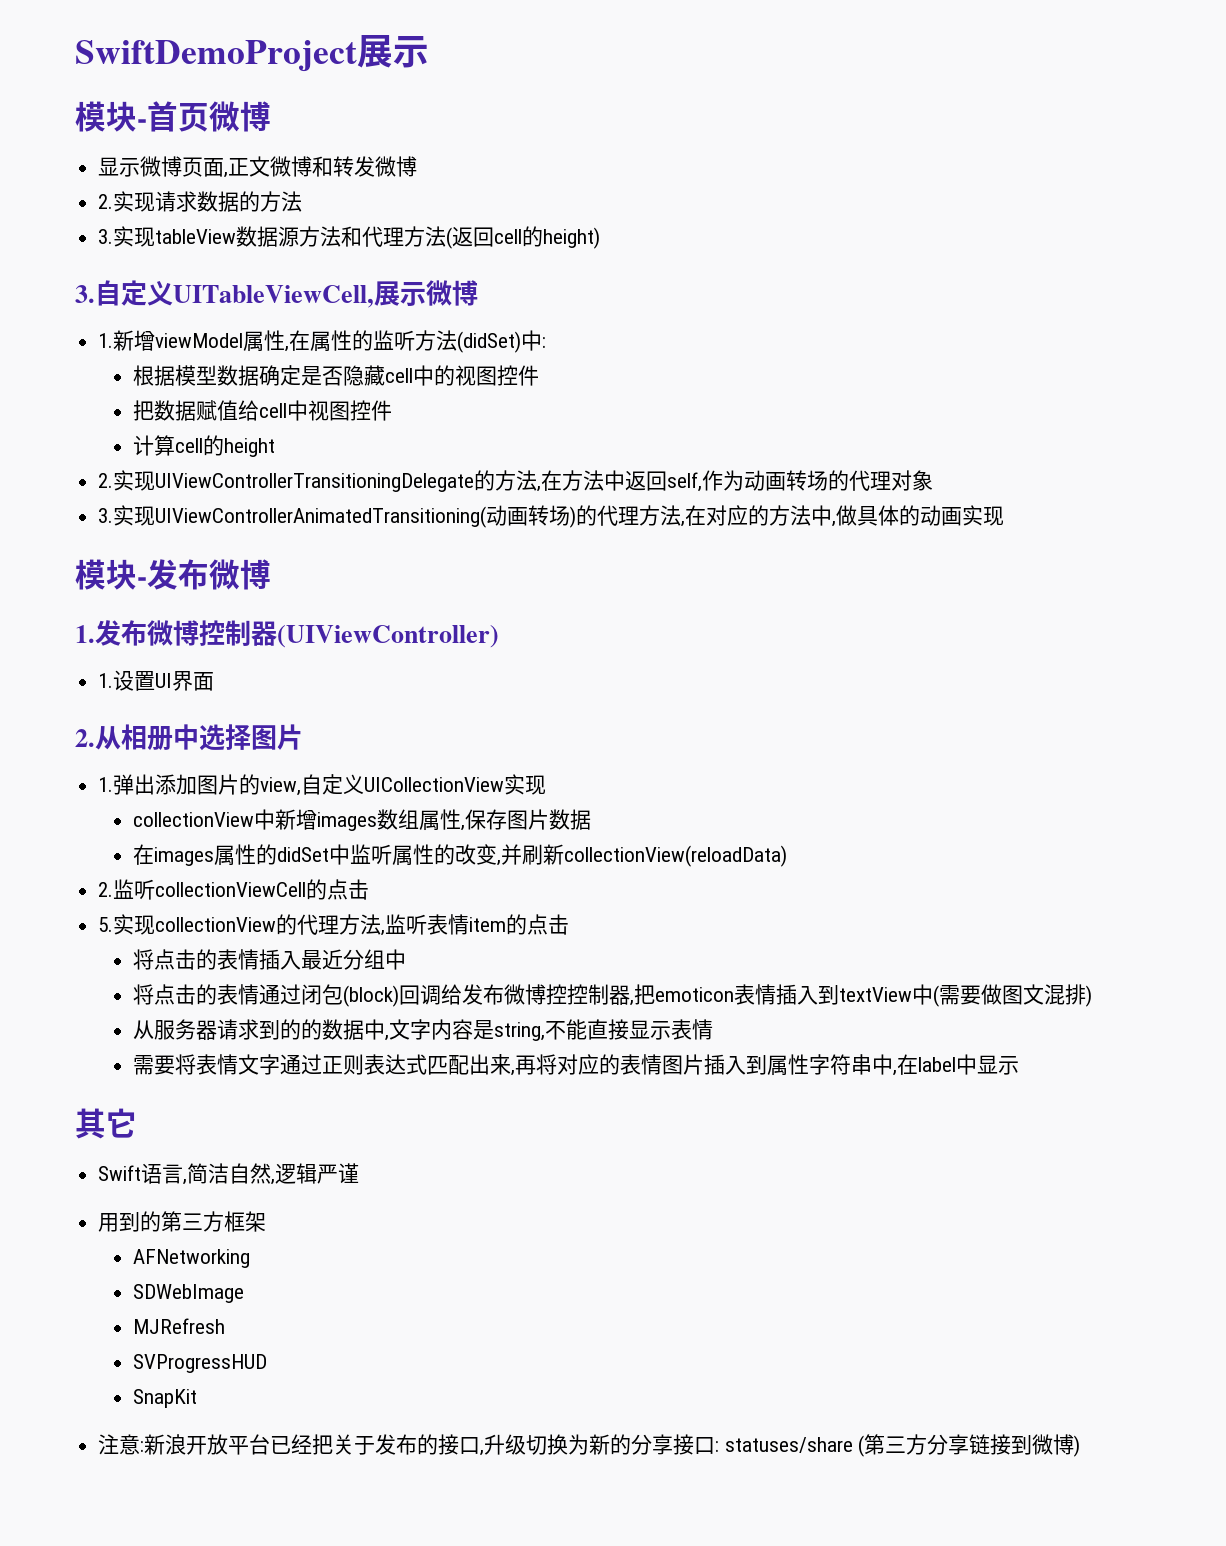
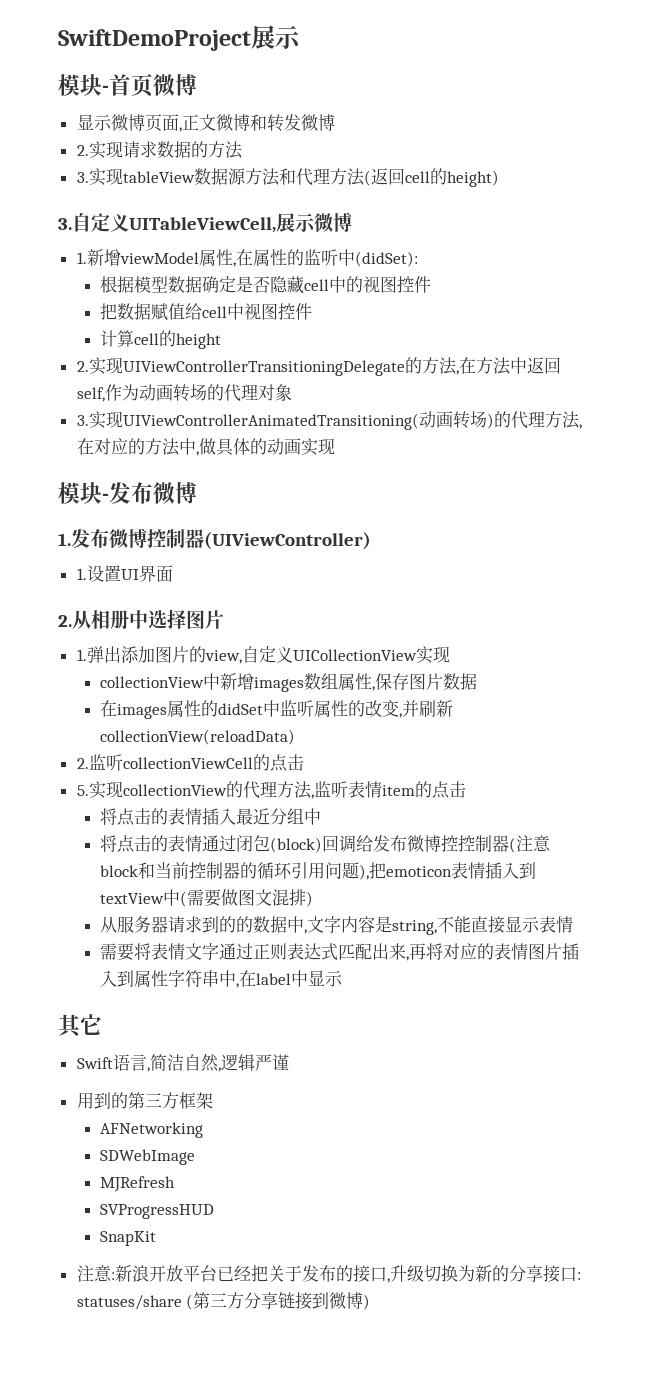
- 1.新增viewModel属性,在属性的监听方法(didSet)中:
+ 1.新增viewModel属性,在属性的监听中(didSet):
- 将点击的表情通过闭包(block)回调给发布微博控控制器,把emoticon表情插入到textView中(需要做图文混排)
+ 将点击的表情通过闭包(block)回调给发布微博控控制器(注意block和当前控制器的循环引用问题),把emoticon表情插入到textView中(需要做图文混排)

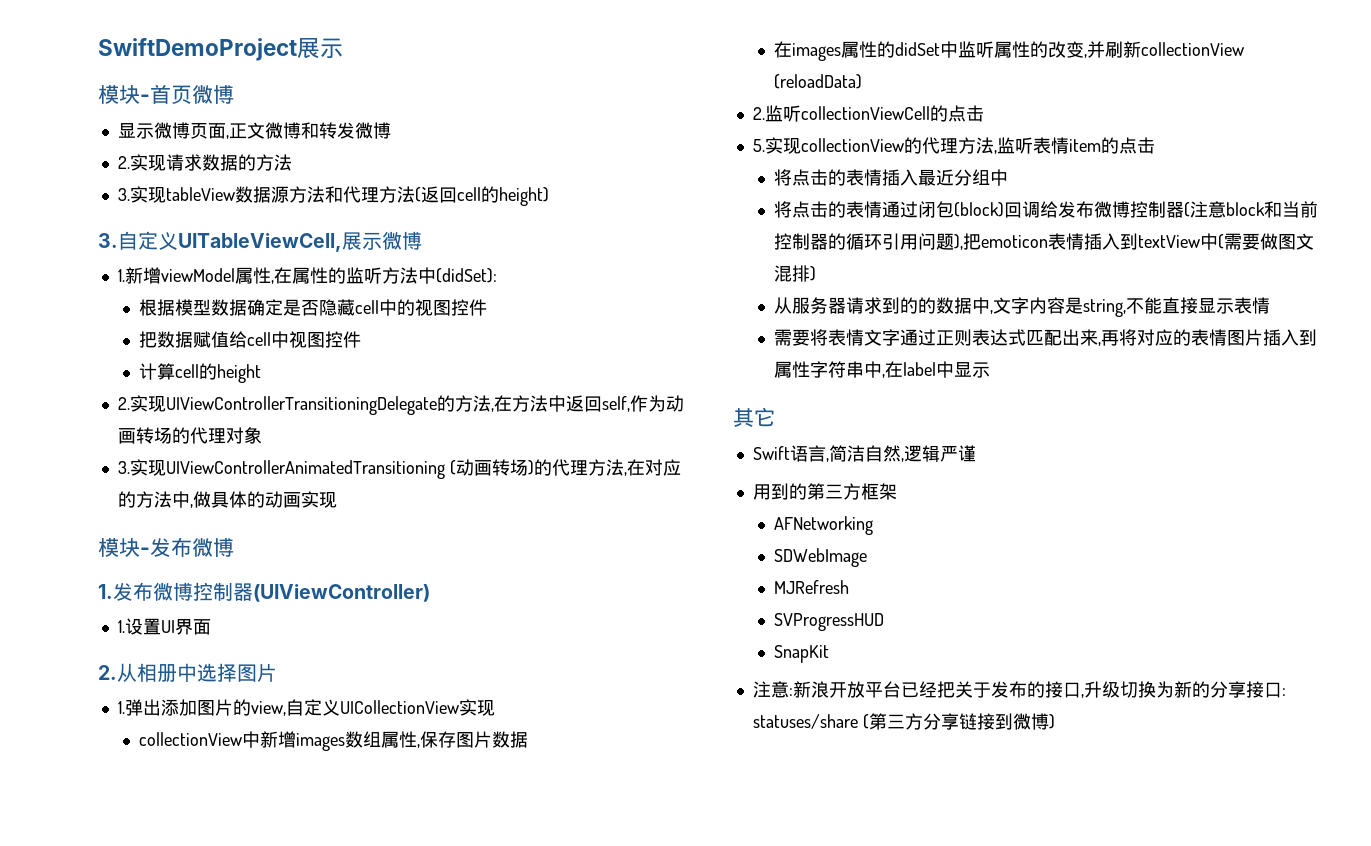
- 1.新增viewModel属性,在属性的监听中(didSet):
+ 1.新增viewModel属性,在属性的监听方法中(didSet):
- 3.实现UIViewControllerAnimatedTransitioning(动画转场)的代理方法,在对应的方法中,做具体的动画实现
+ 3.实现UIViewControllerAnimatedTransitioning (动画转场)的代理方法,在对应的方法中,做具体的动画实现
- 在images属性的didSet中监听属性的改变,并刷新collectionView(reloadData)
+ 在images属性的didSet中监听属性的改变,并刷新collectionView (reloadData)
- 将点击的表情通过闭包(block)回调给发布微博控控制器(注意block和当前控制器的循环引用问题),把emoticon表情插入到textView中(需要做图文混排)
+ 将点击的表情通过闭包(block)回调给发布微博控制器(注意block和当前控制器的循环引用问题),把emoticon表情插入到textView中(需要做图文混排)

